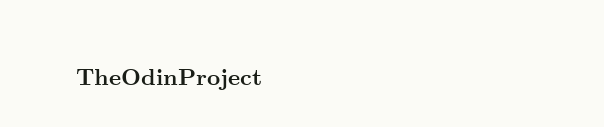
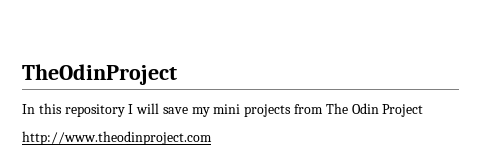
+ In this repository I will save my mini projects from The Odin Project
+ http://www.theodinproject.com

